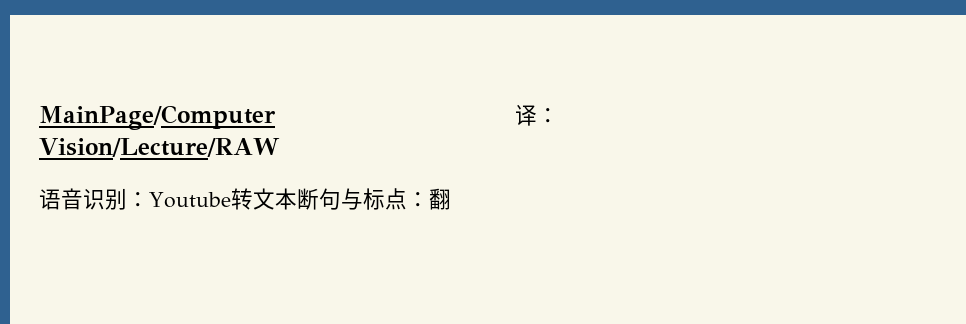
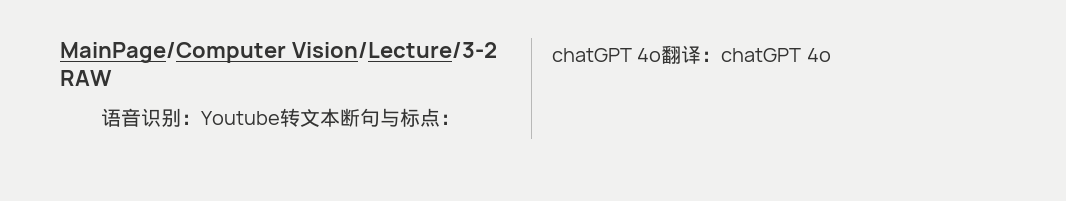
- MainPage/Computer Vision/Lecture/RAW
+ MainPage/Computer Vision/Lecture/3-2 RAW
- 语音识别：Youtube转文本断句与标点：翻译：
+ 语音识别：Youtube转文本断句与标点：chatGPT 4o翻译：chatGPT 4o

